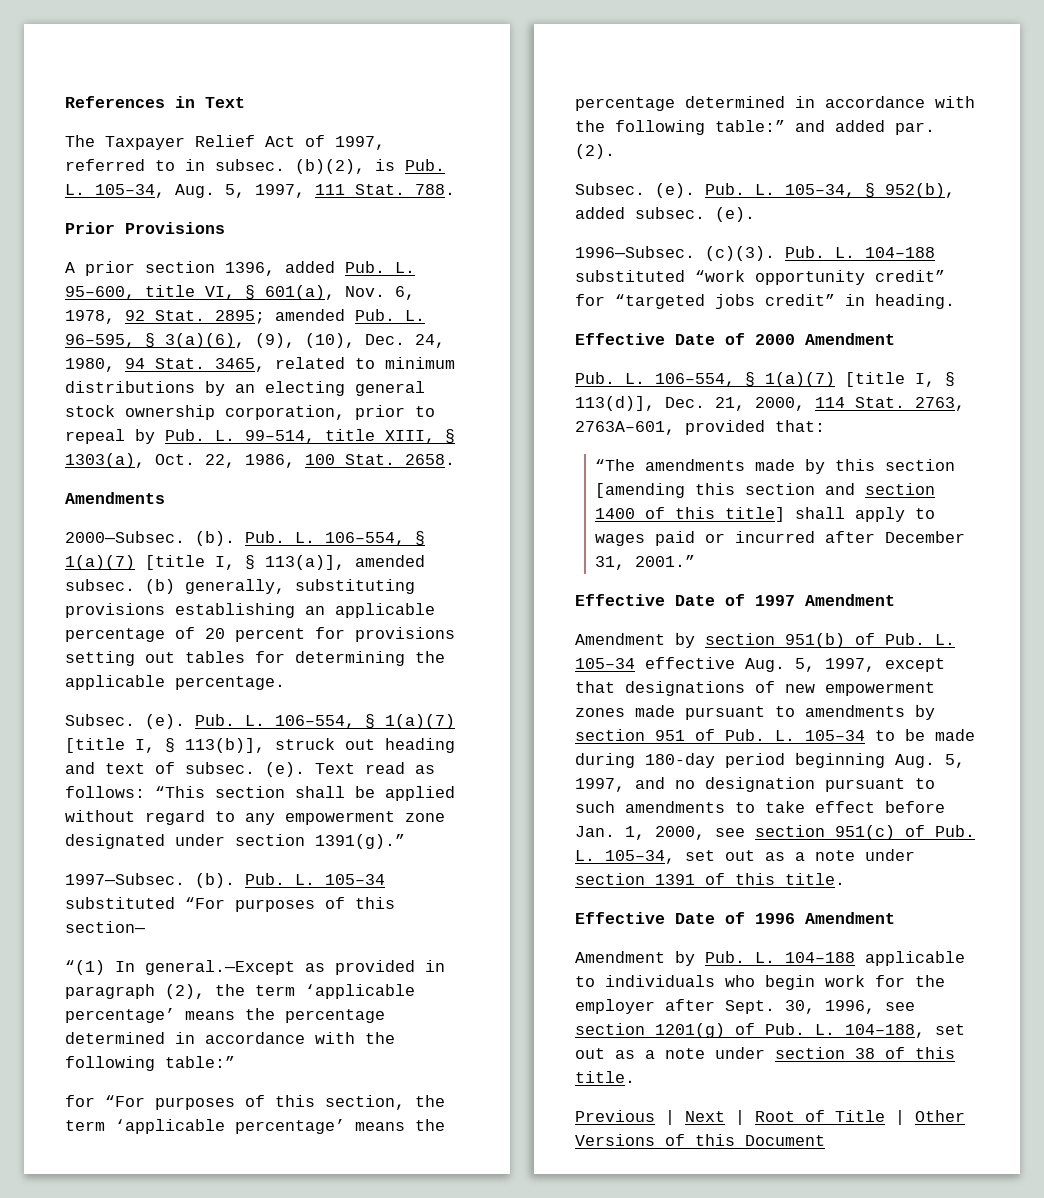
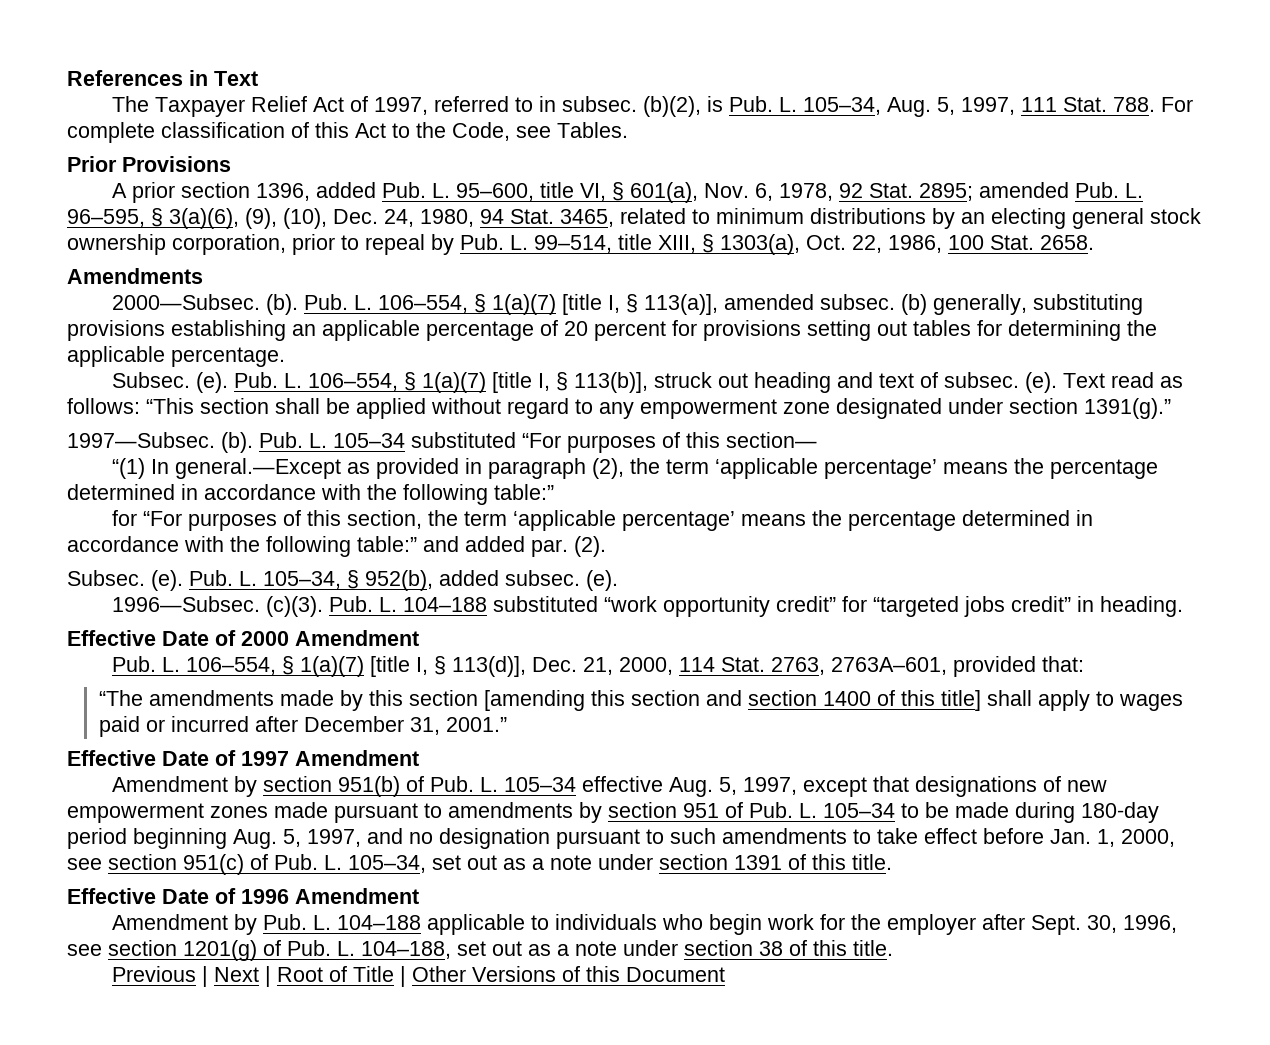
- 788.
+ 788. For complete classification of this Act to the Code, see Tables.

